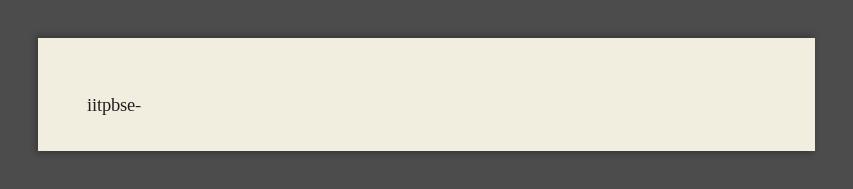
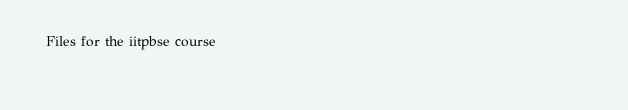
- iitpbse-
+ Files for the iitpbse course

